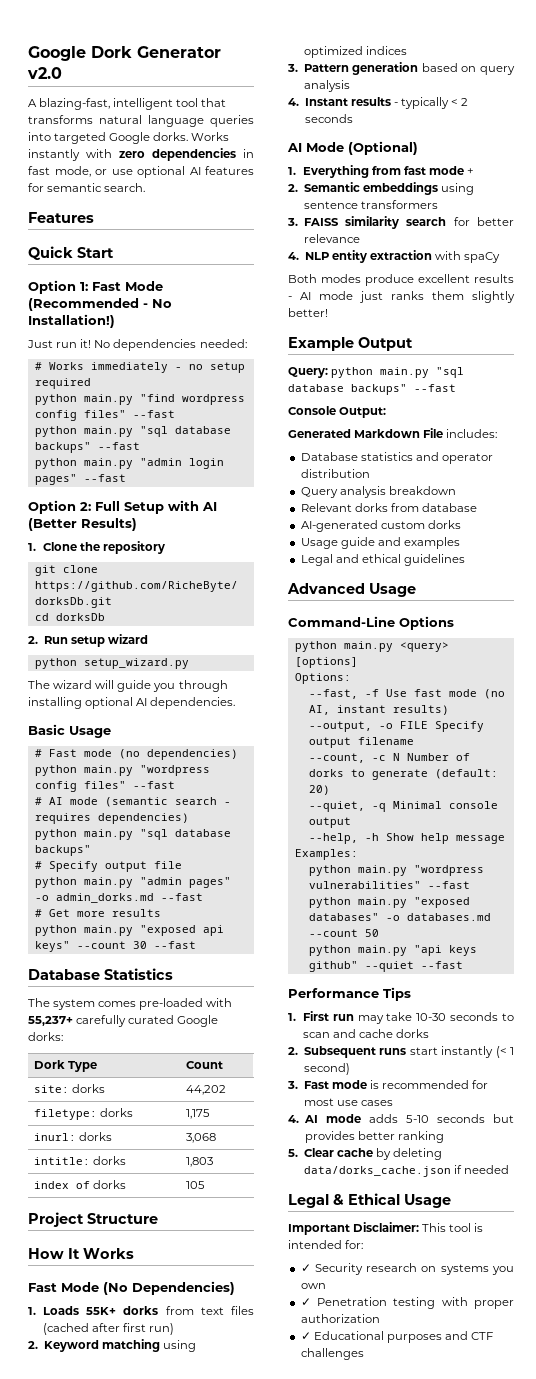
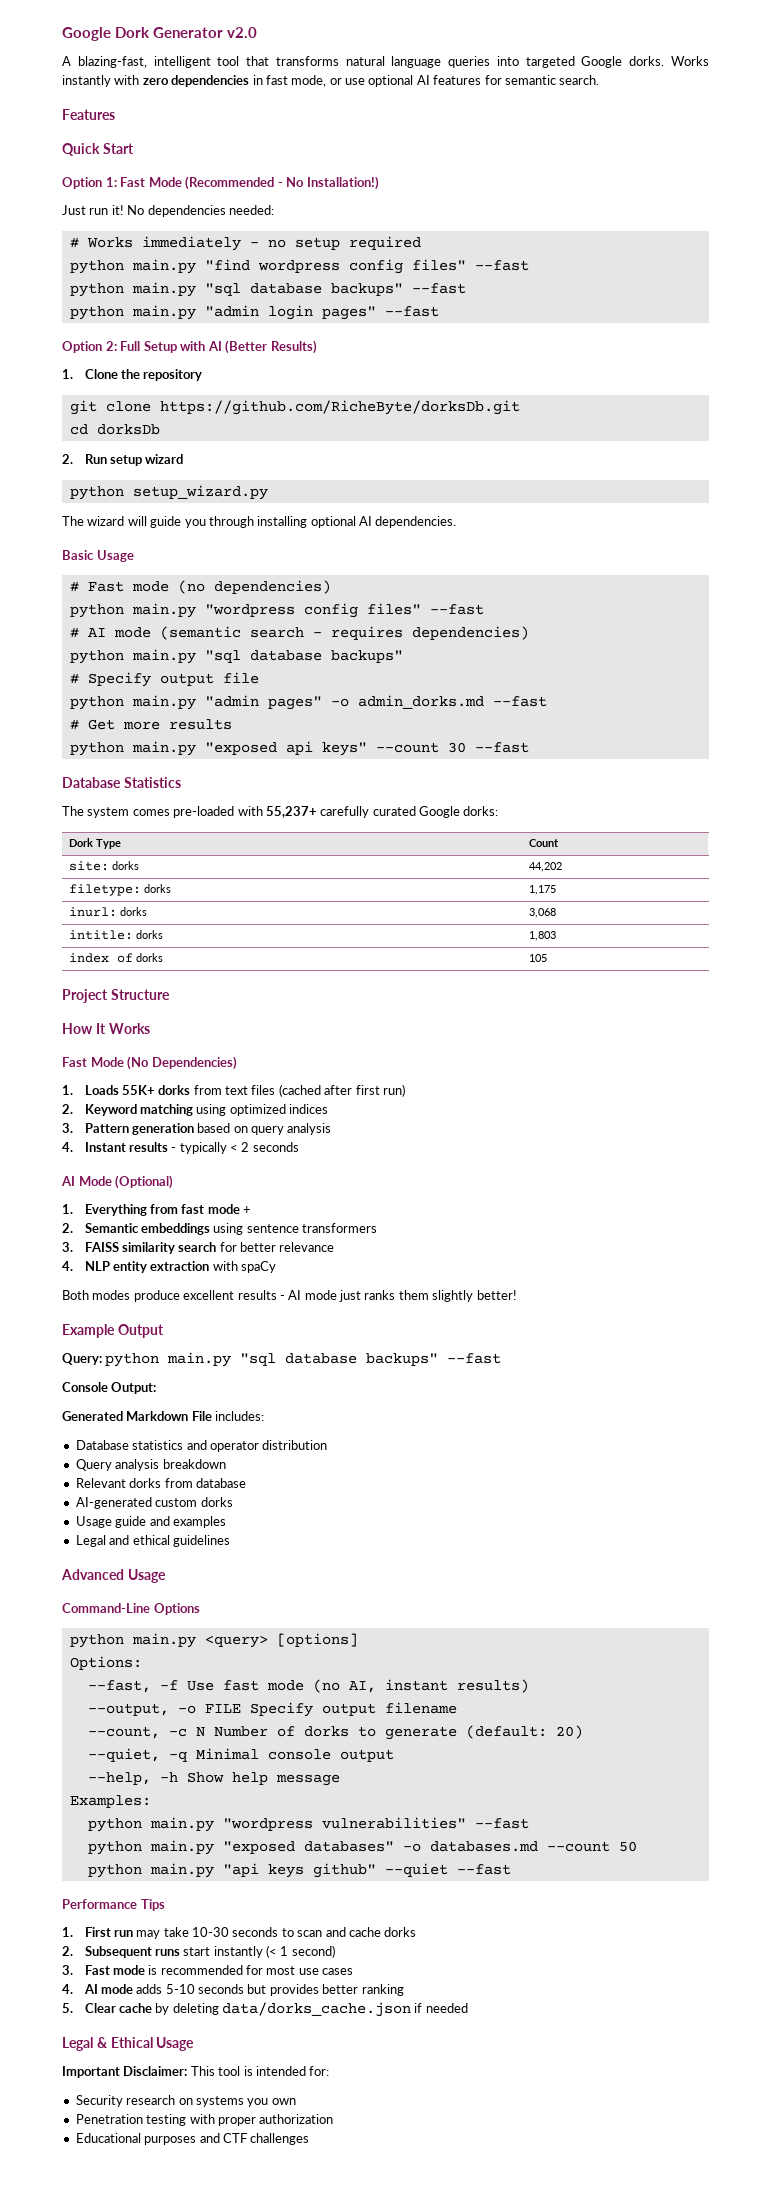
- ✓ Security research on systems you own
+ Security research on systems you own
- ✓ Penetration testing with proper authorization
+ Penetration testing with proper authorization
- ✓ Educational purposes and CTF challenges
+ Educational purposes and CTF challenges

